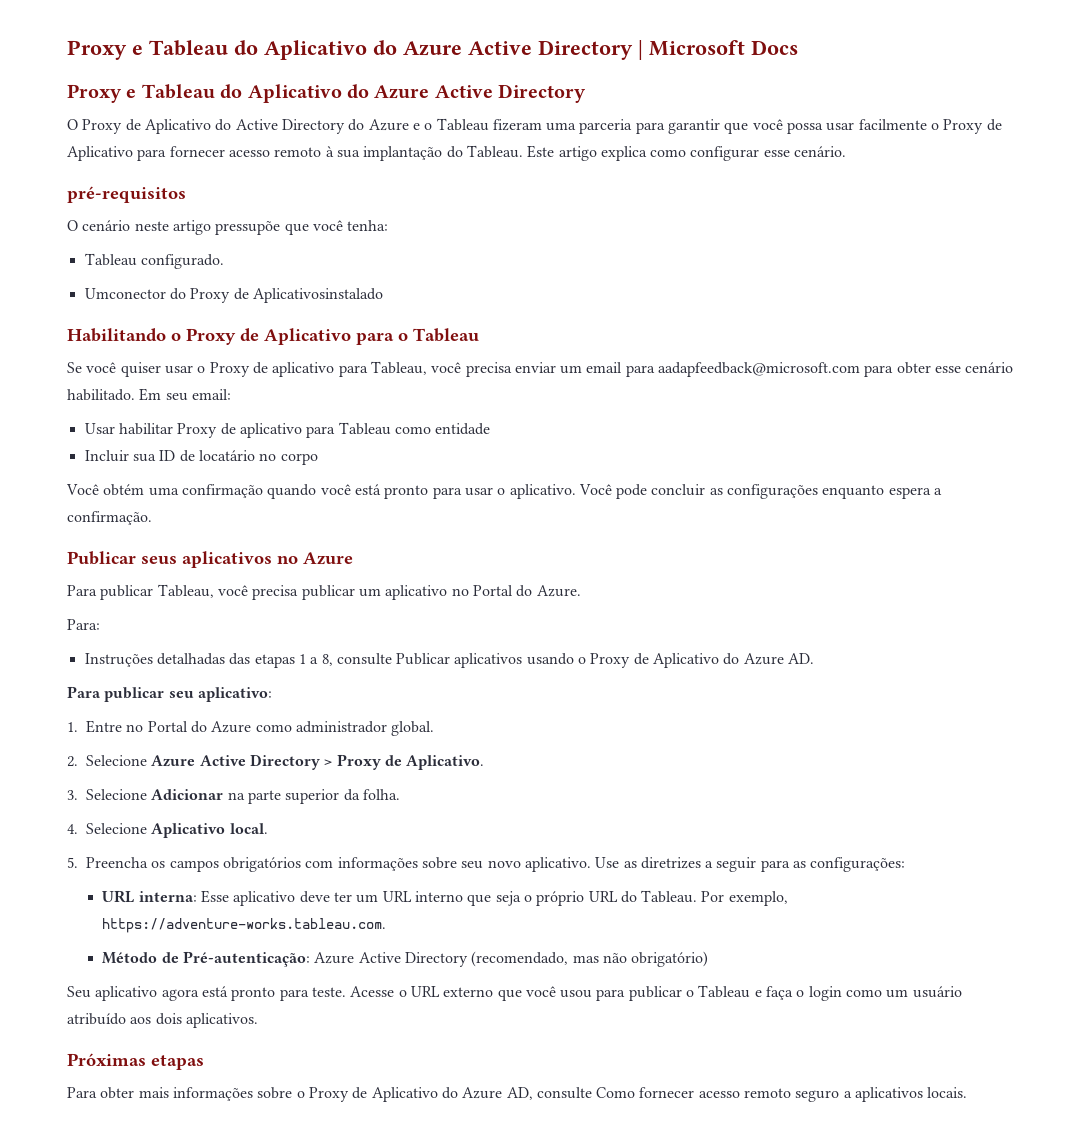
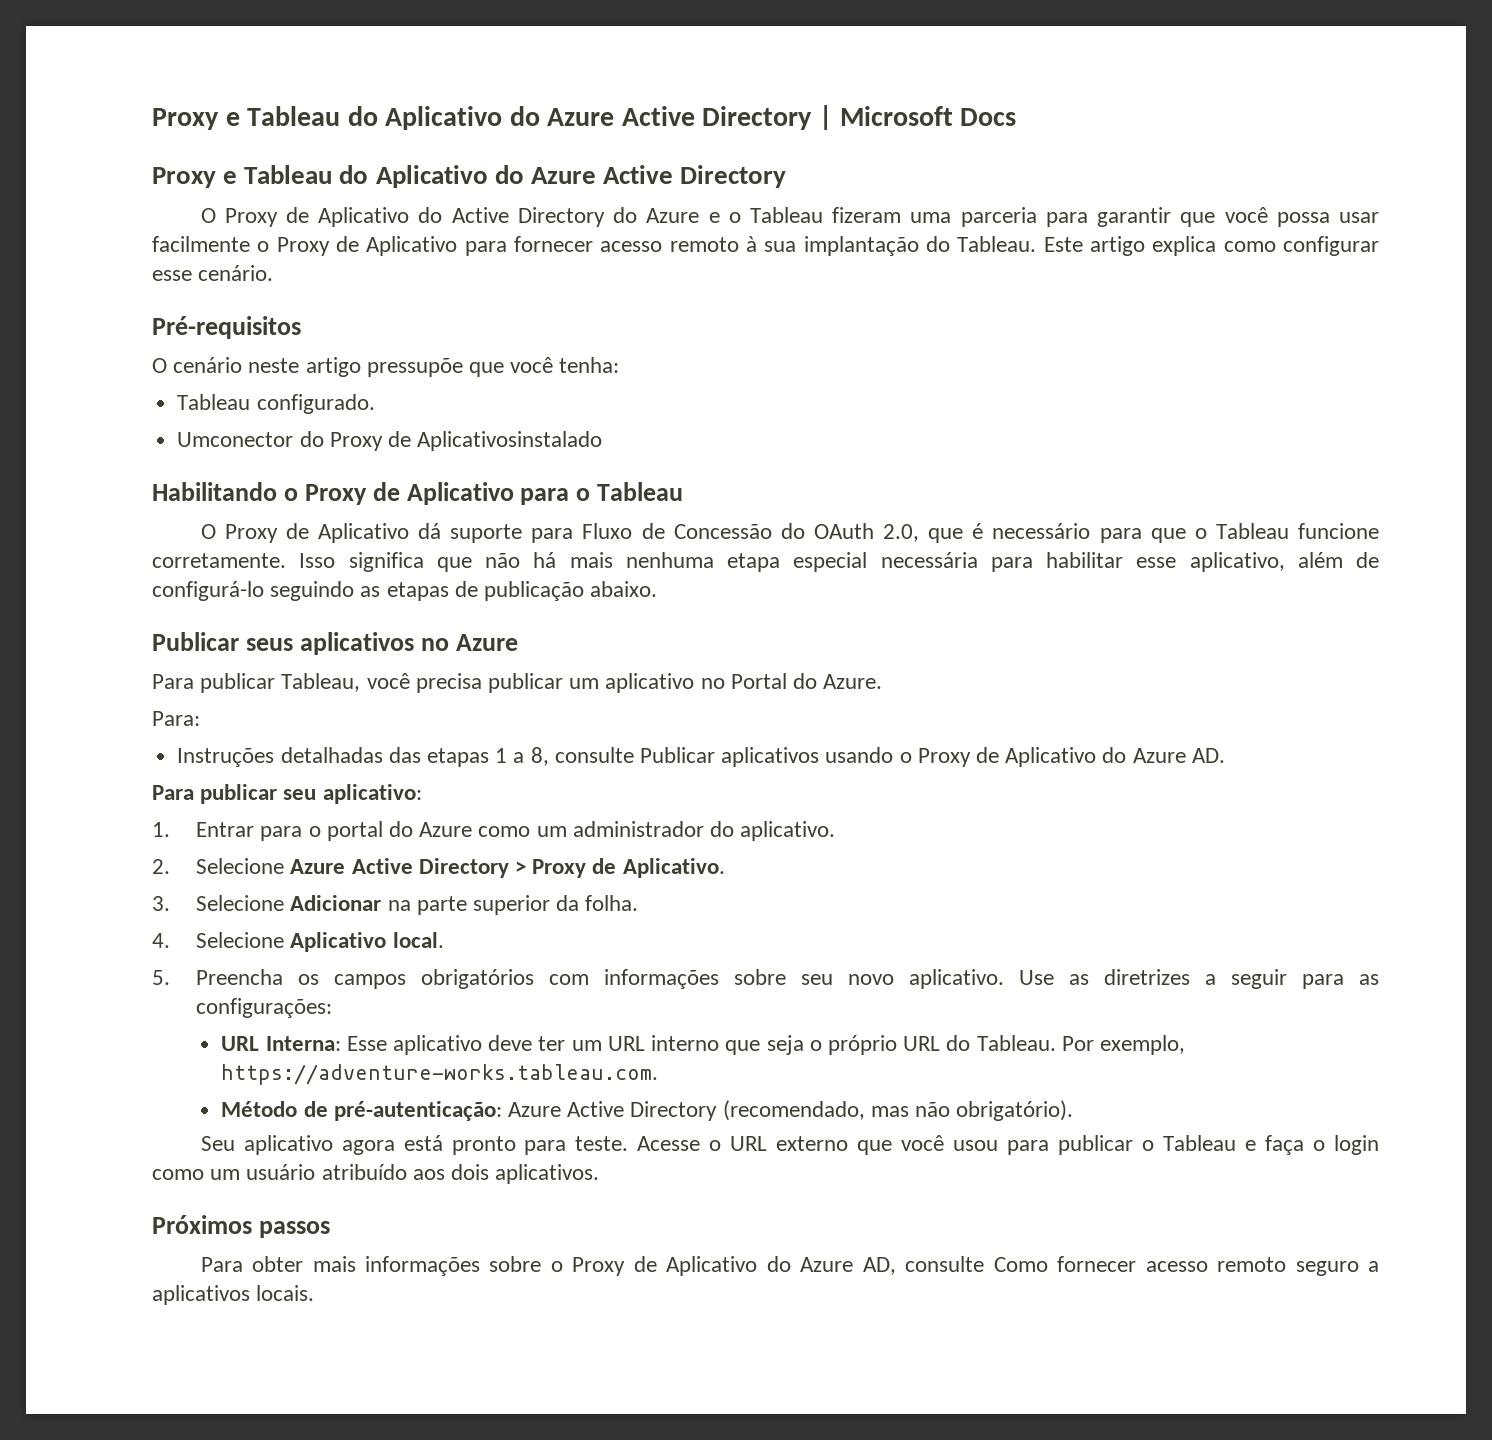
- pré-requisitos
+ Pré-requisitos
- Se você quiser usar o Proxy de aplicativo para Tableau, você precisa enviar um email para aadapfeedback@microsoft.com para obter esse cenário habilitado. Em seu email:
- Usar habilitar Proxy de aplicativo para Tableau como entidade
- Incluir sua ID de locatário no corpo
- Você obtém uma confirmação quando você está pronto para usar o aplicativo. Você pode concluir as configurações enquanto espera a confirmação.
+ O Proxy de Aplicativo dá suporte para Fluxo de Concessão do OAuth 2.0, que é necessário para que o Tableau funcione corretamente. Isso significa que não há mais nenhuma etapa especial necessária para habilitar esse aplicativo, além de configurá-lo seguindo as etapas de publicação abaixo.
- 1. Entre no Portal do Azure como administrador global.
+ 1. Entrar para o portal do Azure como um administrador do aplicativo.
- URL interna: Esse aplicativo deve ter um URL interno que seja o próprio URL do Tableau.
+ URL Interna: Esse aplicativo deve ter um URL interno que seja o próprio URL do Tableau.
- Método de Pré-autenticação: Azure Active Directory (recomendado, mas não obrigatório)
+ Método de pré-autenticação: Azure Active Directory (recomendado, mas não obrigatório).
- Próximas etapas
+ Próximos passos

